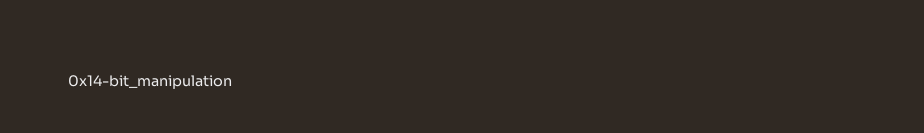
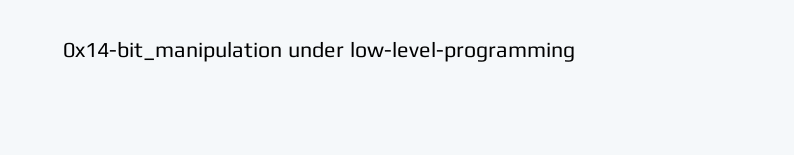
- 0x14-bit_manipulation
+ 0x14-bit_manipulation under low-level-programming

